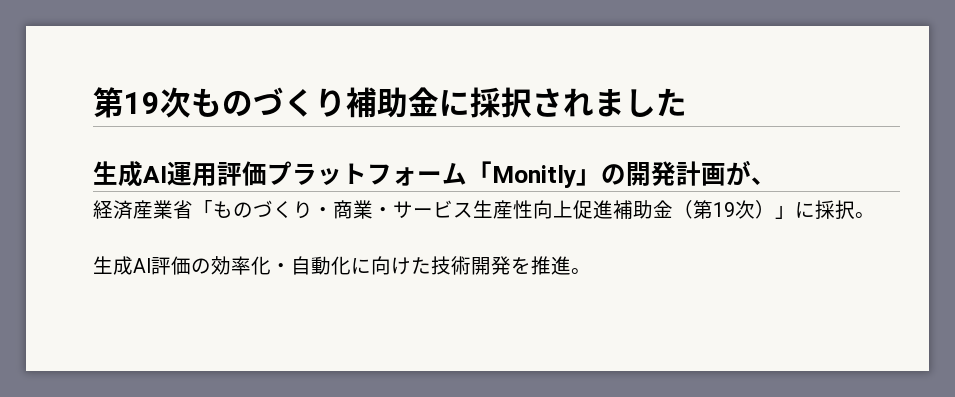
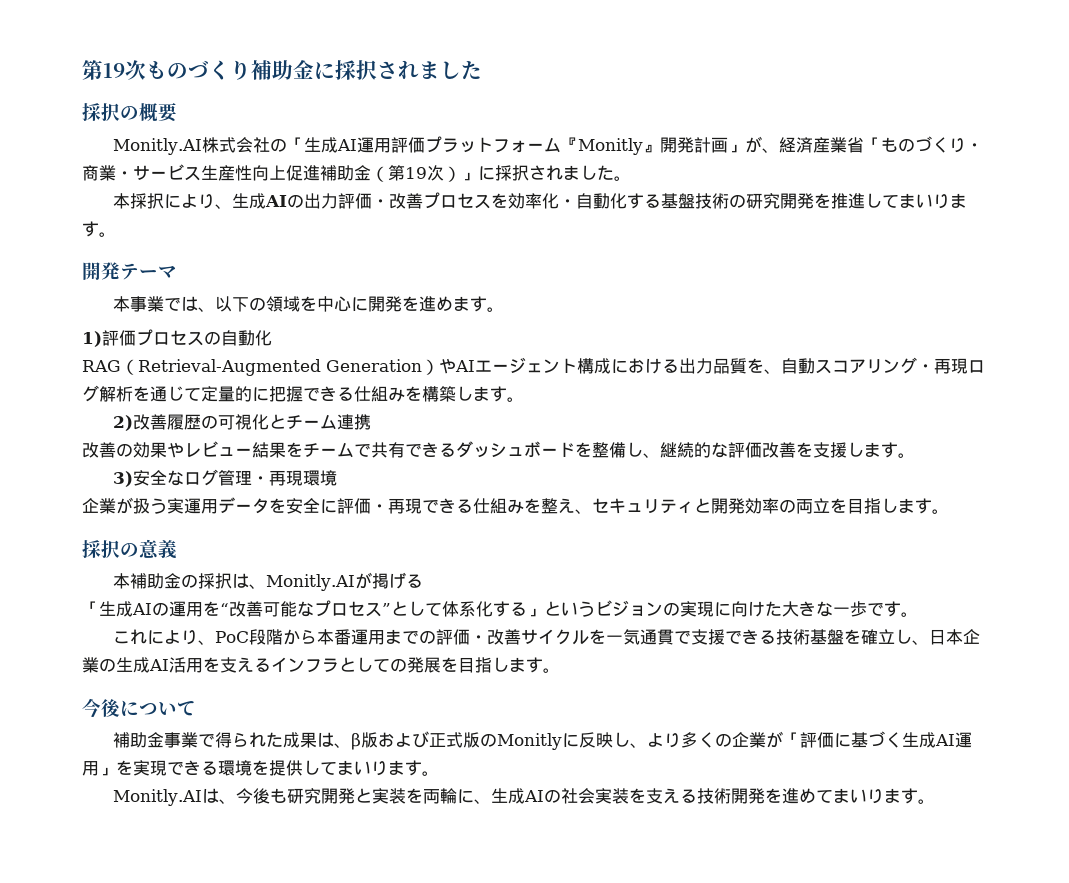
- 生成AI運用評価プラットフォーム「Monitly」の開発計画が、
- 経済産業省「ものづくり・商業・サービス生産性向上促進補助金（第19次）」に採択。
- 生成AI評価の効率化・自動化に向けた技術開発を推進。
+ 採択の概要
+ Monitly.AI株式会社の「生成AI運用評価プラットフォーム『Monitly』開発計画」が、経済産業省「ものづくり・商業・サービス生産性向上促進補助金（第19次）」に採択されました。
+ 本採択により、生成AIの出力評価・改善プロセスを効率化・自動化する基盤技術の研究開発を推進してまいります。
+ 開発テーマ
+ 本事業では、以下の領域を中心に開発を進めます。
+ 1)評価プロセスの自動化
+ RAG（Retrieval-Augmented Generation）やAIエージェント構成における出力品質を、自動スコアリング・再現ログ解析を通じて定量的に把握できる仕組みを構築します。
+ 2)改善履歴の可視化とチーム連携
+ 改善の効果やレビュー結果をチームで共有できるダッシュボードを整備し、継続的な評価改善を支援します。
+ 3)安全なログ管理・再現環境
+ 企業が扱う実運用データを安全に評価・再現できる仕組みを整え、セキュリティと開発効率の両立を目指します。
+ 採択の意義
+ 本補助金の採択は、Monitly.AIが掲げる
+ 「生成AIの運用を“改善可能なプロセス”として体系化する」というビジョンの実現に向けた大きな一歩です。
+ これにより、PoC段階から本番運用までの評価・改善サイクルを一気通貫で支援できる技術基盤を確立し、日本企業の生成AI活用を支えるインフラとしての発展を目指します。
+ 今後について
+ 補助金事業で得られた成果は、β版および正式版のMonitlyに反映し、より多くの企業が「評価に基づく生成AI運用」を実現できる環境を提供してまいります。
+ Monitly.AIは、今後も研究開発と実装を両輪に、生成AIの社会実装を支える技術開発を進めてまいります。

